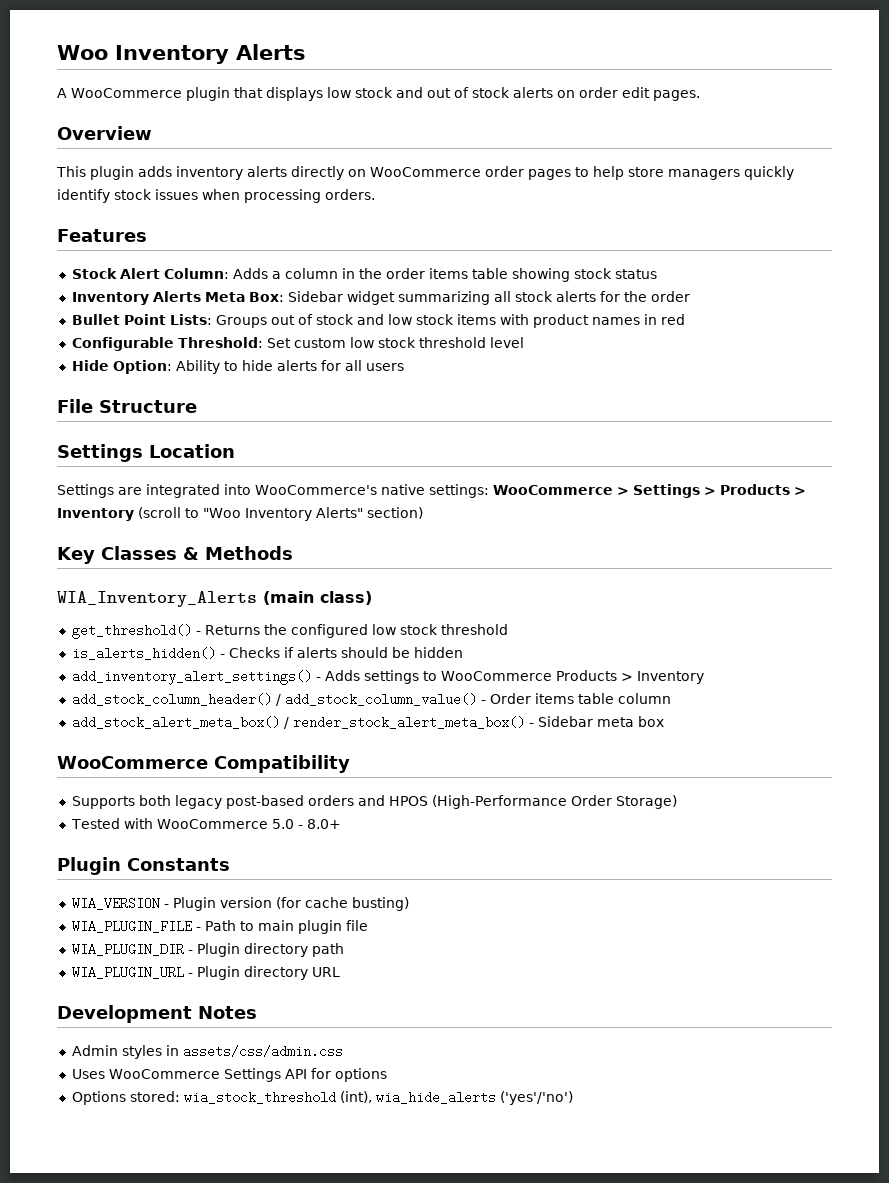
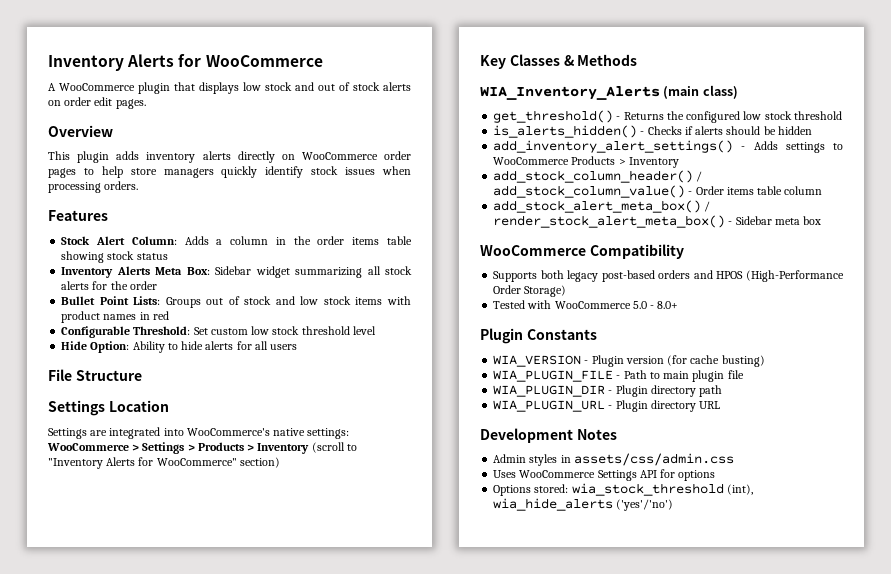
- Woo Inventory Alerts
+ Inventory Alerts for WooCommerce
- Settings are integrated into WooCommerce's native settings: WooCommerce > Settings > Products > Inventory (scroll to "Woo Inventory Alerts" section)
+ Settings are integrated into WooCommerce's native settings: WooCommerce > Settings > Products > Inventory (scroll to "Inventory Alerts for WooCommerce" section)

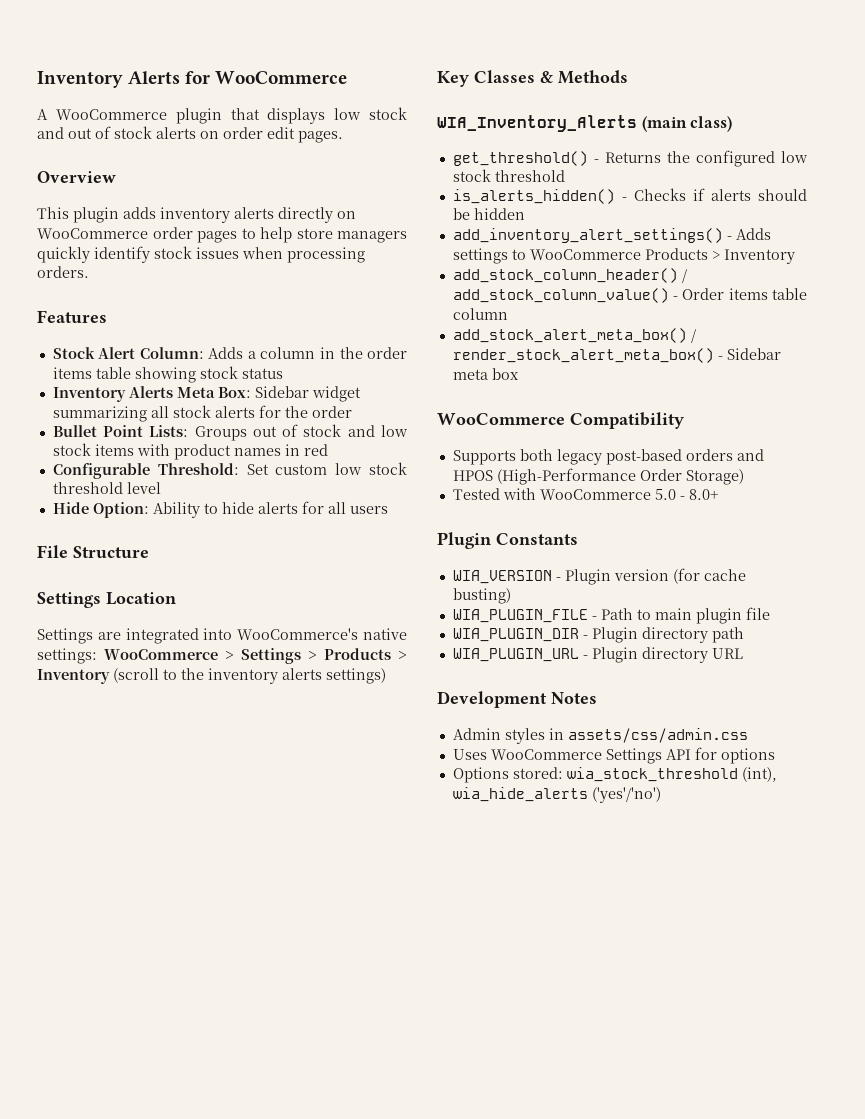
- Settings are integrated into WooCommerce's native settings: WooCommerce > Settings > Products > Inventory (scroll to "Inventory Alerts for WooCommerce" section)
+ Settings are integrated into WooCommerce's native settings: WooCommerce > Settings > Products > Inventory (scroll to the inventory alerts settings)

